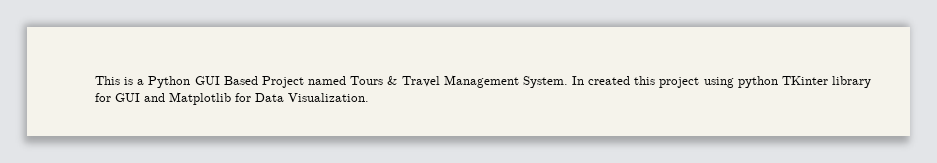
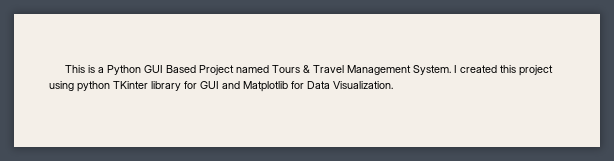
- In created this project using python TKinter library for GUI and Matplotlib for Data Visualization.
+ I created this project using python TKinter library for GUI and Matplotlib for Data Visualization.

